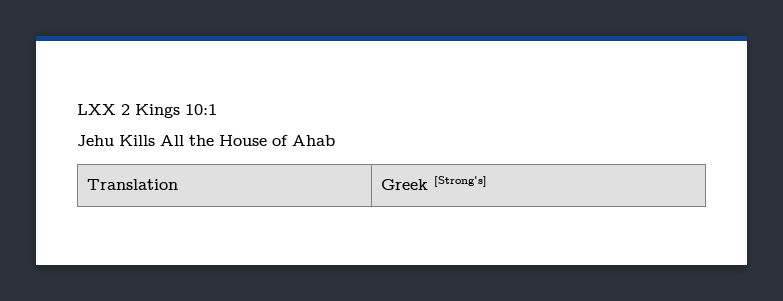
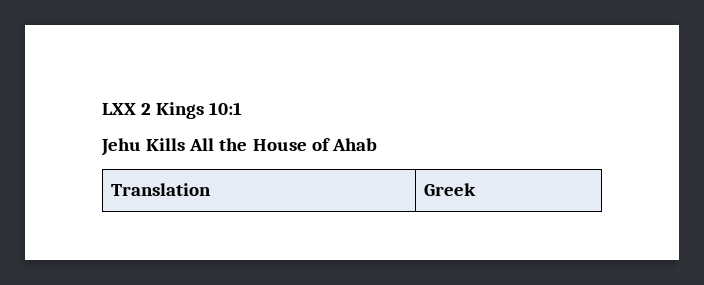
- Translation | Greek [Strong's]
+ Translation | Greek

